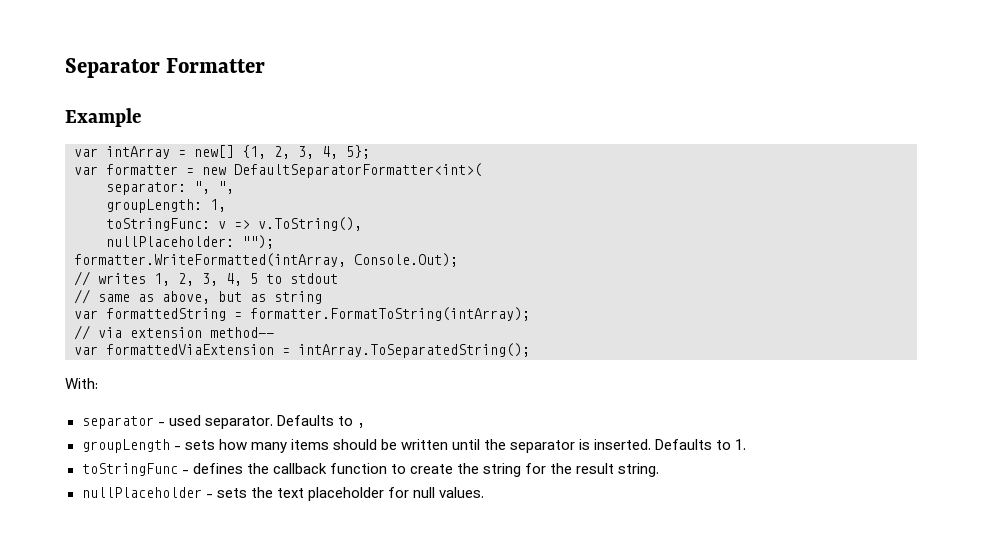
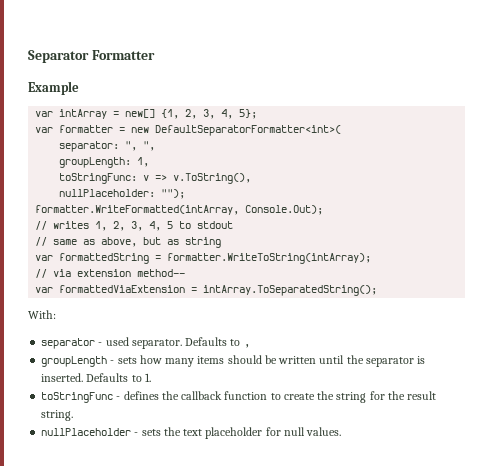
- var formattedString = formatter.FormatToString(intArray);
+ var formattedString = formatter.WriteToString(intArray);

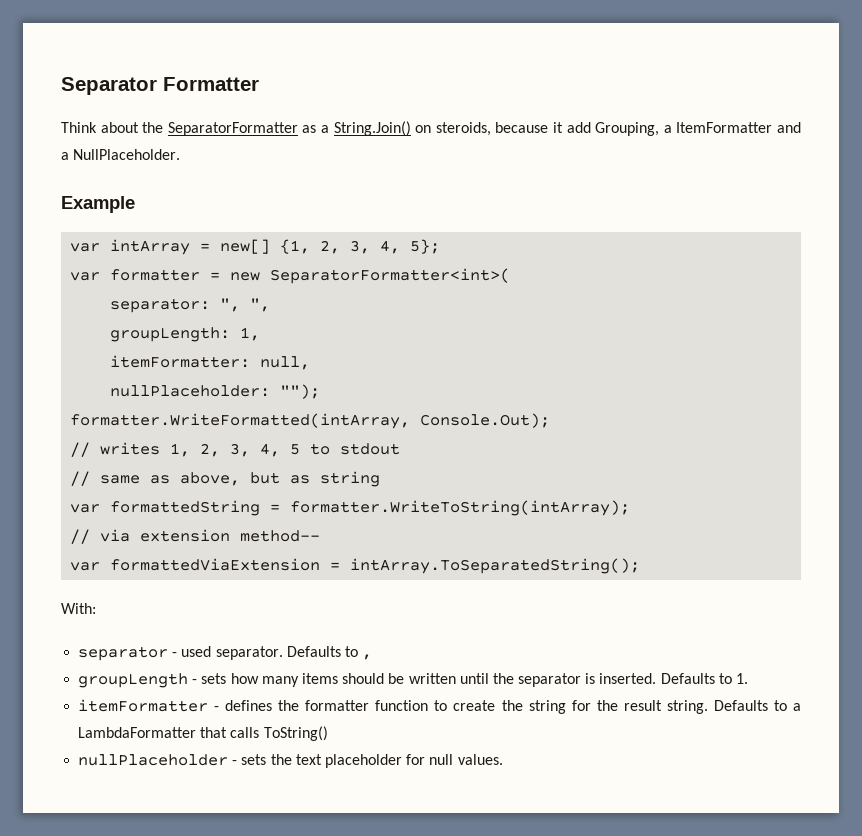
+ Think about the SeparatorFormatter as a String.Join() on steroids, because it add Grouping, a ItemFormatter and a NullPlaceholder.
- var formatter = new DefaultSeparatorFormatter<int>(
+ var formatter = new SeparatorFormatter<int>(
- toStringFunc: v => v.ToString(),
+ itemFormatter: null,
- toStringFunc - defines the callback function to create the string for the result string.
+ itemFormatter - defines the formatter function to create the string for the result string. Defaults to a LambdaFormatter that calls ToString()

